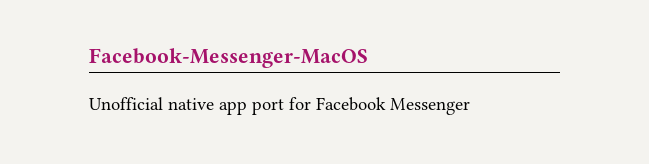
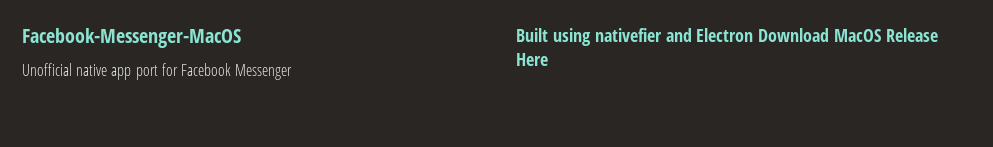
+ Built using nativefier and Electron Download MacOS Release Here

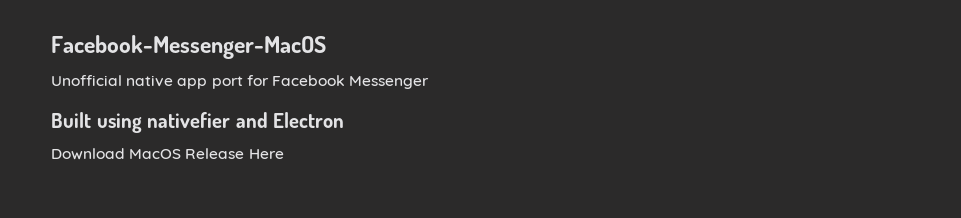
- Built using nativefier and Electron Download MacOS Release Here
+ Built using nativefier and Electron
+ Download MacOS Release Here

